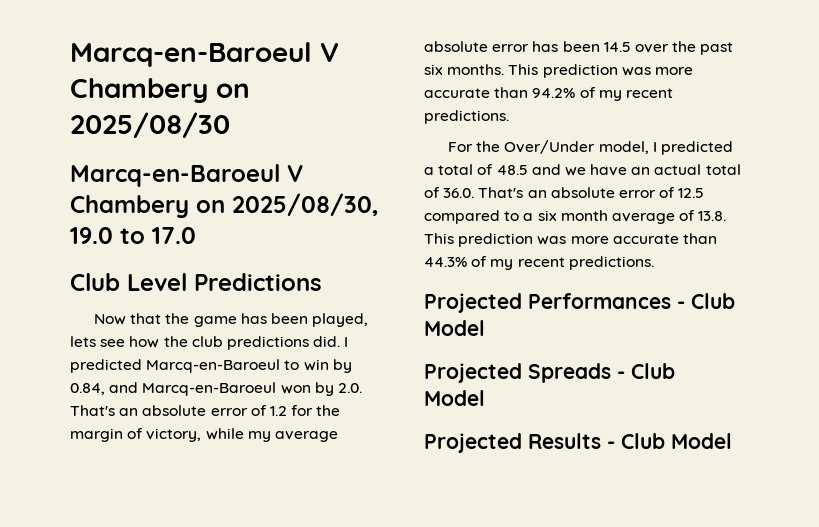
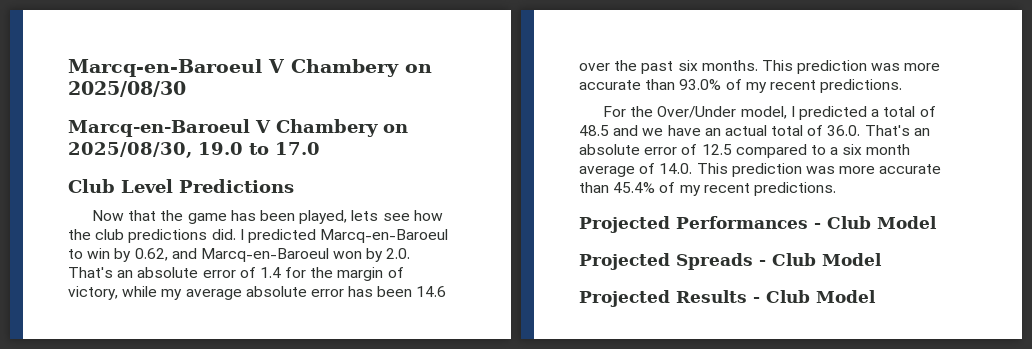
- I predicted Marcq-en-Baroeul to win by 0.84, and Marcq-en-Baroeul won by 2.0. That's an absolute error of 1.2 for the margin of victory, while my average absolute error has been 14.5 over the past six months.
+ I predicted Marcq-en-Baroeul to win by 0.62, and Marcq-en-Baroeul won by 2.0. That's an absolute error of 1.4 for the margin of victory, while my average absolute error has been 14.6 over the past six months.
- This prediction was more accurate than 94.2% of my recent predictions.
+ This prediction was more accurate than 93.0% of my recent predictions.
- For the Over/Under model, I predicted a total of 48.5 and we have an actual total of 36.0. That's an absolute error of 12.5 compared to a six month average of 13.8. This prediction was more accurate than 44.3% of my recent predictions.
+ For the Over/Under model, I predicted a total of 48.5 and we have an actual total of 36.0. That's an absolute error of 12.5 compared to a six month average of 14.0. This prediction was more accurate than 45.4% of my recent predictions.

